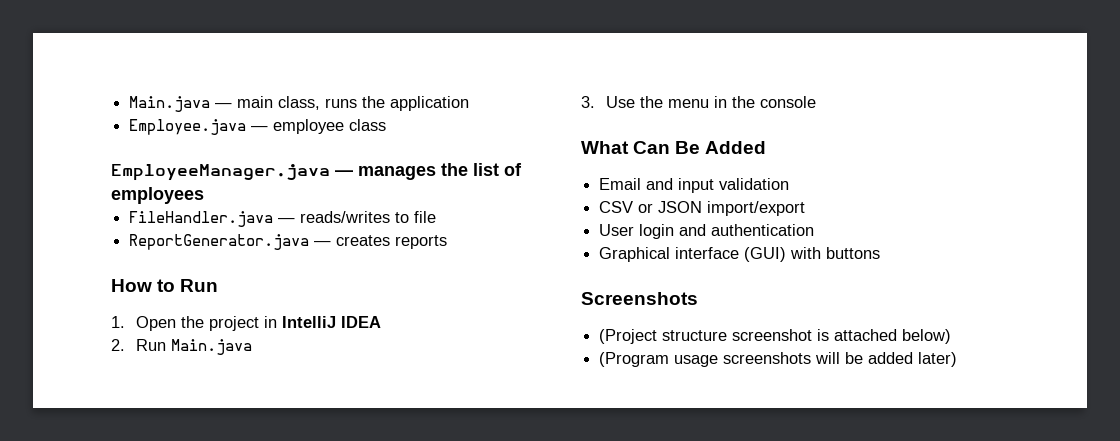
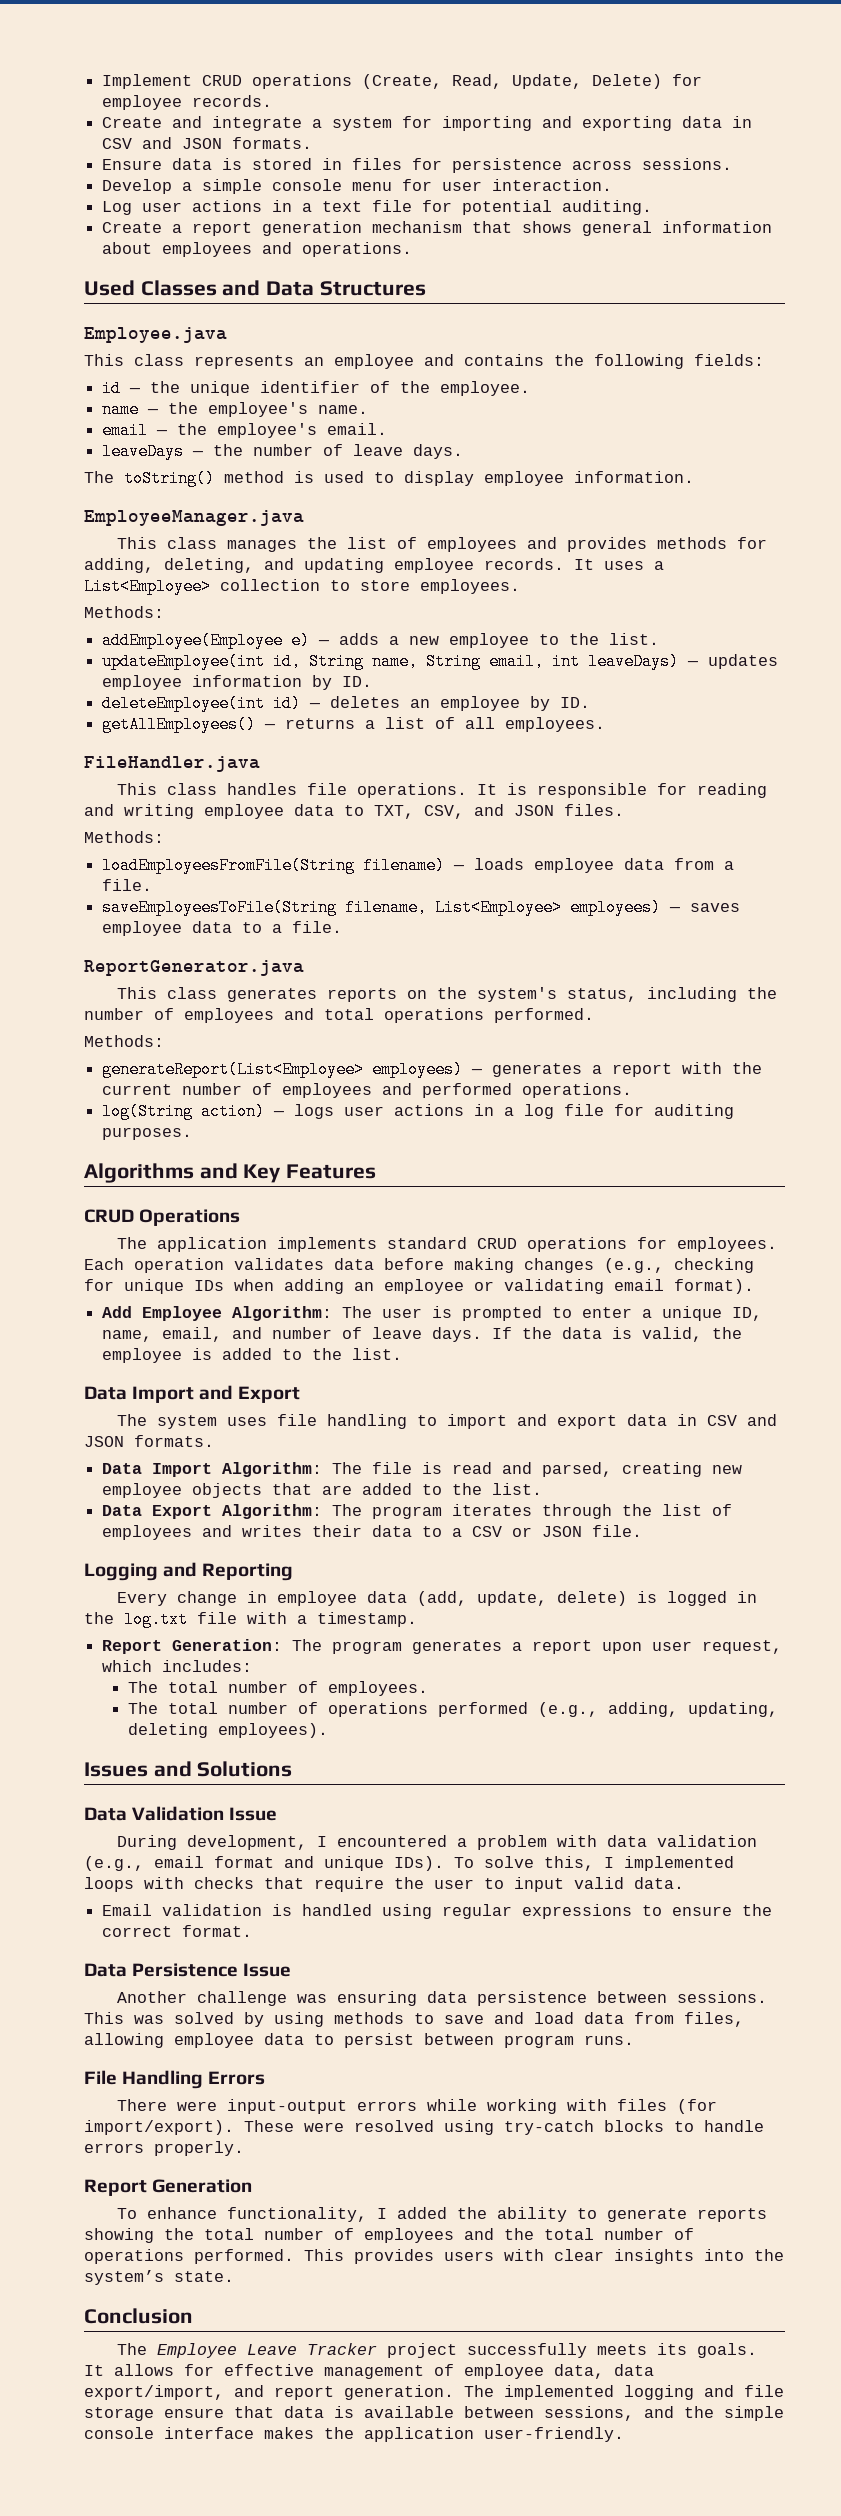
- Main.java — main class, runs the application
- Employee.java — employee class
+ Implement CRUD operations (Create, Read, Update, Delete) for employee records.
+ Create and integrate a system for importing and exporting data in CSV and JSON formats.
+ Ensure data is stored in files for persistence across sessions.
+ Develop a simple console menu for user interaction.
+ Log user actions in a text file for potential auditing.
+ Create a report generation mechanism that shows general information about employees and operations.
+ Used Classes and Data Structures
+ Employee.java
+ This class represents an employee and contains the following fields:
+ id — the unique identifier of the employee.
+ name — the employee's name.
+ email — the employee's email.
+ leaveDays — the number of leave days.
+ The toString() method is used to display employee information.
- EmployeeManager.java — manages the list of employees
- FileHandler.java — reads/writes to file
- ReportGenerator.java — creates reports
- How to Run
- 1. Open the project in IntelliJ IDEA
- 2. Run Main.java
- 3. Use the menu in the console
- What Can Be Added
- Email and input validation
- CSV or JSON import/export
- User login and authentication
- Graphical interface (GUI) with buttons
- Screenshots
- (Project structure screenshot is attached below)
- (Program usage screenshots will be added later)
+ EmployeeManager.java
+ This class manages the list of employees and provides methods for adding, deleting, and updating employee records. It uses a List<Employee> collection to store employees.
+ Methods:
+ addEmployee(Employee e) — adds a new employee to the list.
+ updateEmployee(int id, String name, String email, int leaveDays) — updates employee information by ID.
+ deleteEmployee(int id) — deletes an employee by ID.
+ getAllEmployees() — returns a list of all employees.
+ FileHandler.java
+ This class handles file operations. It is responsible for reading and writing employee data to TXT, CSV, and JSON files.
+ Methods:
+ loadEmployeesFromFile(String filename) — loads employee data from a file.
+ saveEmployeesToFile(String filename, List<Employee> employees) — saves employee data to a file.
+ ReportGenerator.java
+ This class generates reports on the system's status, including the number of employees and total operations performed.
+ Methods:
+ generateReport(List<Employee> employees) — generates a report with the current number of employees and performed operations.
+ log(String action) — logs user actions in a log file for auditing purposes.
+ Algorithms and Key Features
+ CRUD Operations
+ The application implements standard CRUD operations for employees. Each operation validates data before making changes (e.g., checking for unique IDs when adding an employee or validating email format).
+ Add Employee Algorithm: The user is prompted to enter a unique ID, name, email, and number of leave days. If the data is valid, the employee is added to the list.
+ Data Import and Export
+ The system uses file handling to import and export data in CSV and JSON formats.
+ Data Import Algorithm: The file is read and parsed, creating new employee objects that are added to the list.
+ Data Export Algorithm: The program iterates through the list of employees and writes their data to a CSV or JSON file.
+ Logging and Reporting
+ Every change in employee data (add, update, delete) is logged in the log.txt file with a timestamp.
+ Report Generation: The program generates a report upon user request, which includes:
+ The total number of employees.
+ The total number of operations performed (e.g., adding, updating, deleting employees).
+ Issues and Solutions
+ Data Validation Issue
+ During development, I encountered a problem with data validation (e.g., email format and unique IDs). To solve this, I implemented loops with checks that require the user to input valid data.
+ Email validation is handled using regular expressions to ensure the correct format.
+ Data Persistence Issue
+ Another challenge was ensuring data persistence between sessions. This was solved by using methods to save and load data from files, allowing employee data to persist between program runs.
+ File Handling Errors
+ There were input-output errors while working with files (for import/export). These were resolved using try-catch blocks to handle errors properly.
+ Report Generation
+ To enhance functionality, I added the ability to generate reports showing the total number of employees and the total number of operations performed. This provides users with clear insights into the system’s state.
+ Conclusion
+ The Employee Leave Tracker project successfully meets its goals. It allows for effective management of employee data, data export/import, and report generation. The implemented logging and file storage ensure that data is available between sessions, and the simple console interface makes the application user-friendly.

